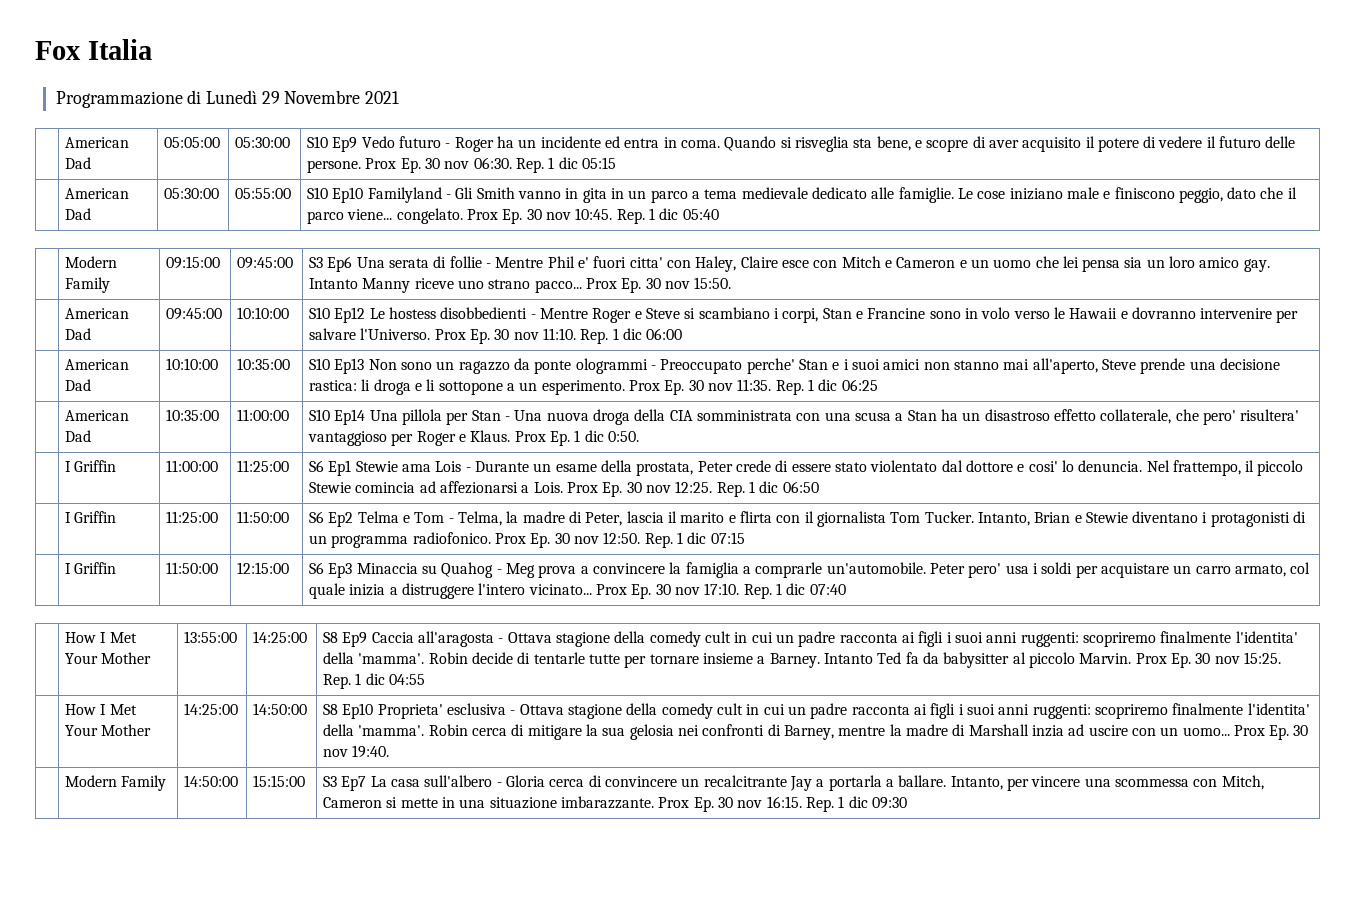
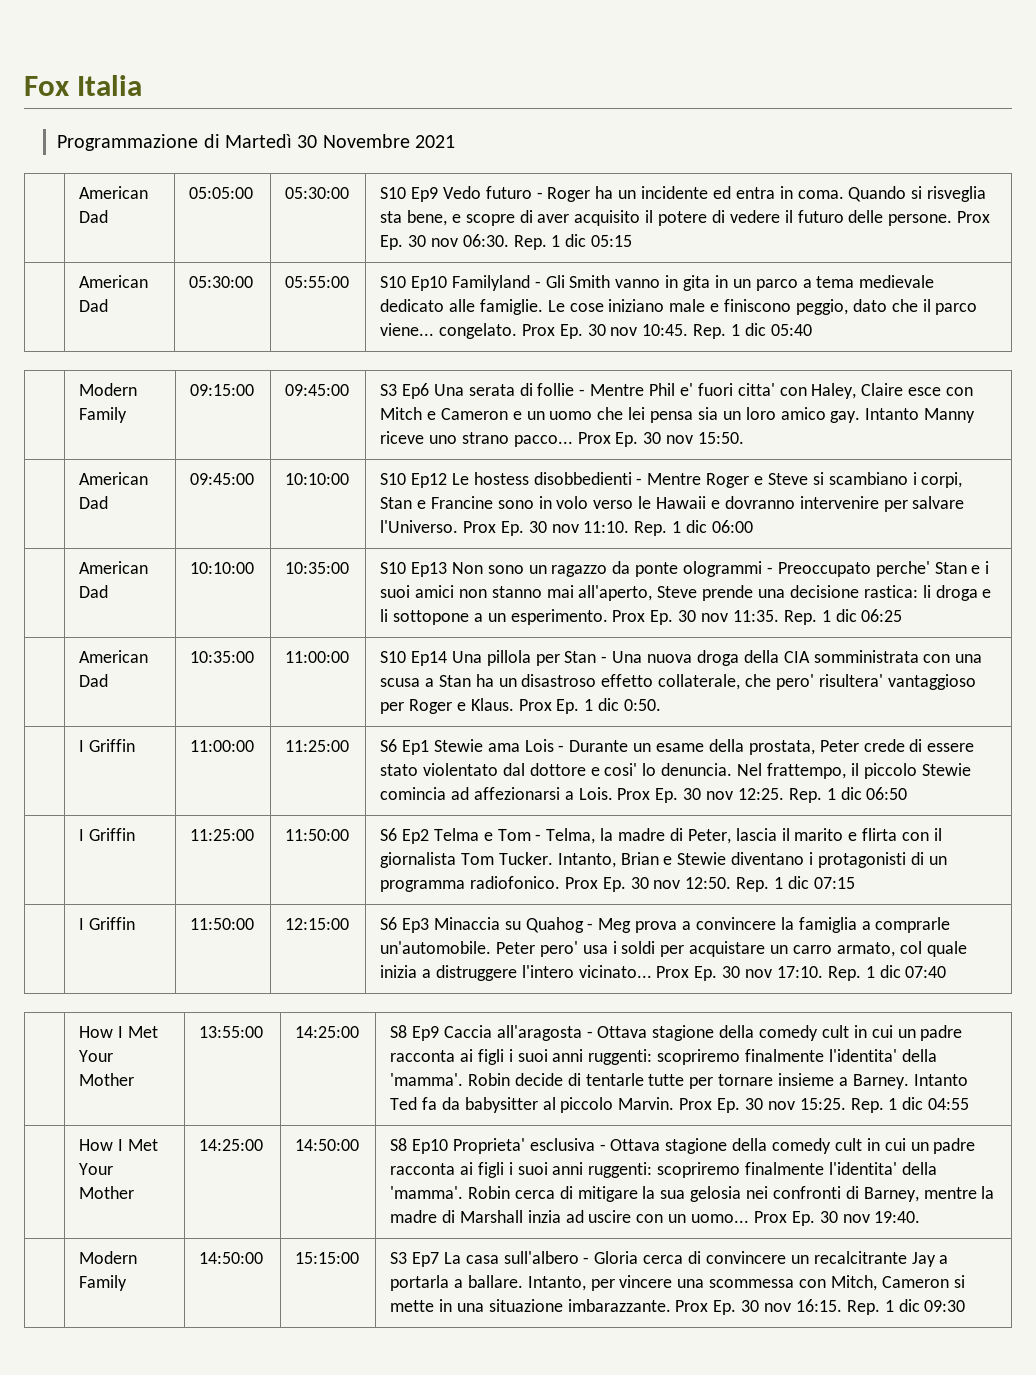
- Programmazione di Lunedì 29 Novembre 2021
+ Programmazione di Martedì 30 Novembre 2021

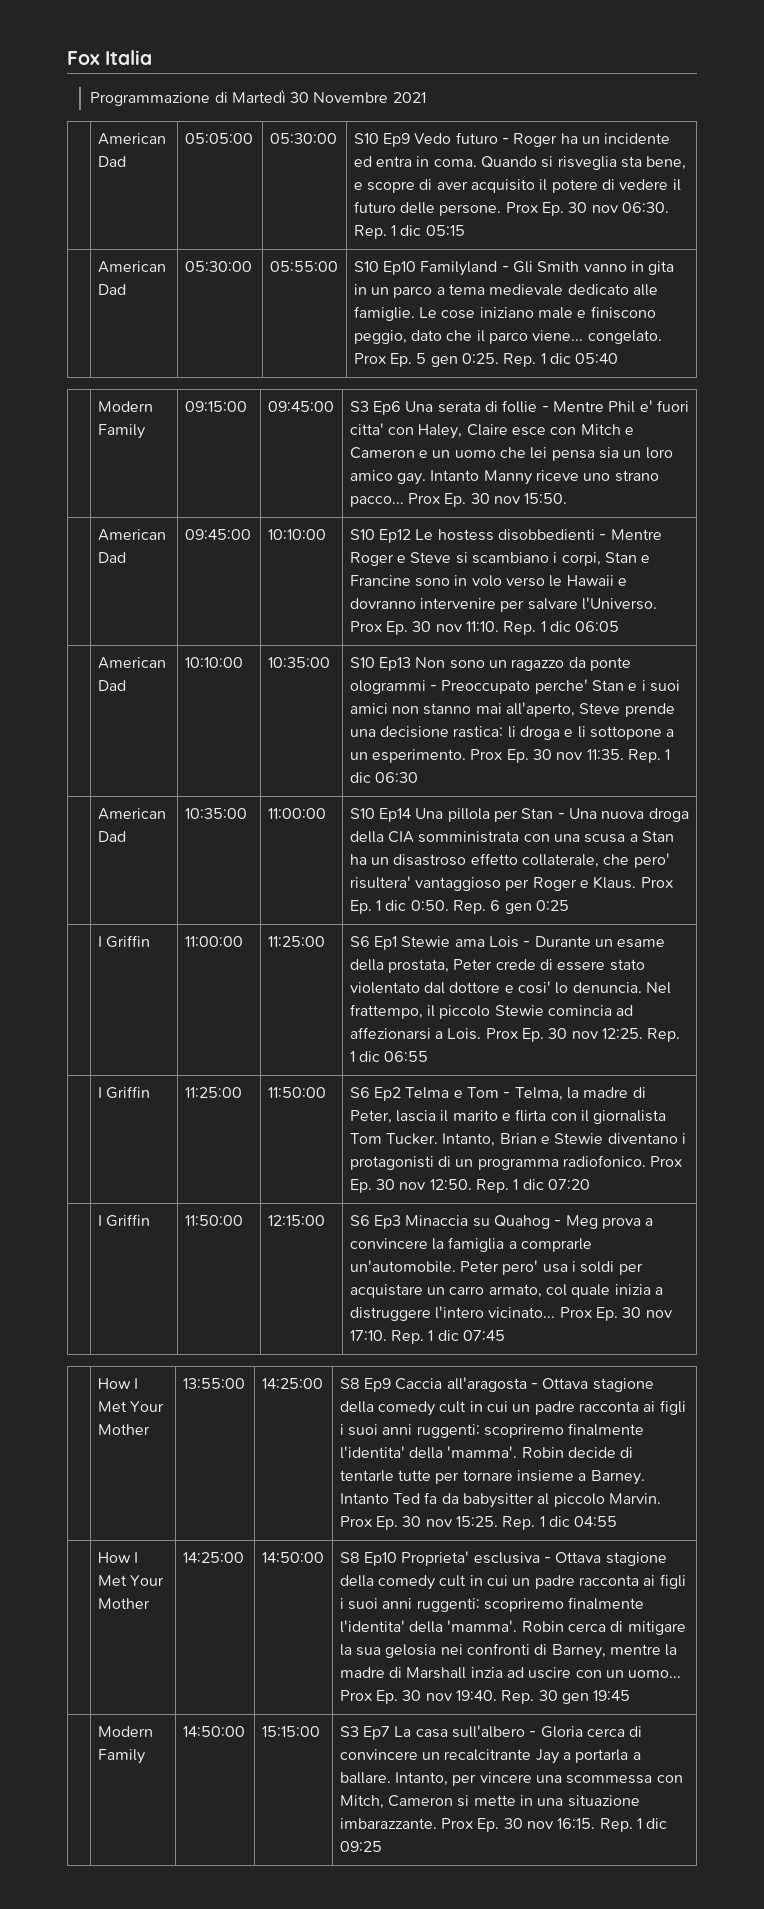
- Prox Ep. 30 nov 10:45.
+ Prox Ep. 5 gen 0:25.
- Rep. 1 dic 06:00
+ Rep. 1 dic 06:05
- Rep. 1 dic 06:25
+ Rep. 1 dic 06:30
+ Rep. 6 gen 0:25
- Rep. 1 dic 06:50
+ Rep. 1 dic 06:55
- Rep. 1 dic 07:15
+ Rep. 1 dic 07:20
- Rep. 1 dic 07:40
+ Rep. 1 dic 07:45
+ Rep. 30 gen 19:45
- Rep. 1 dic 09:30
+ Rep. 1 dic 09:25

